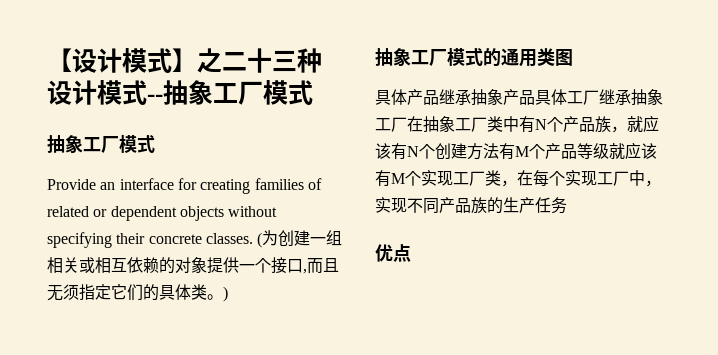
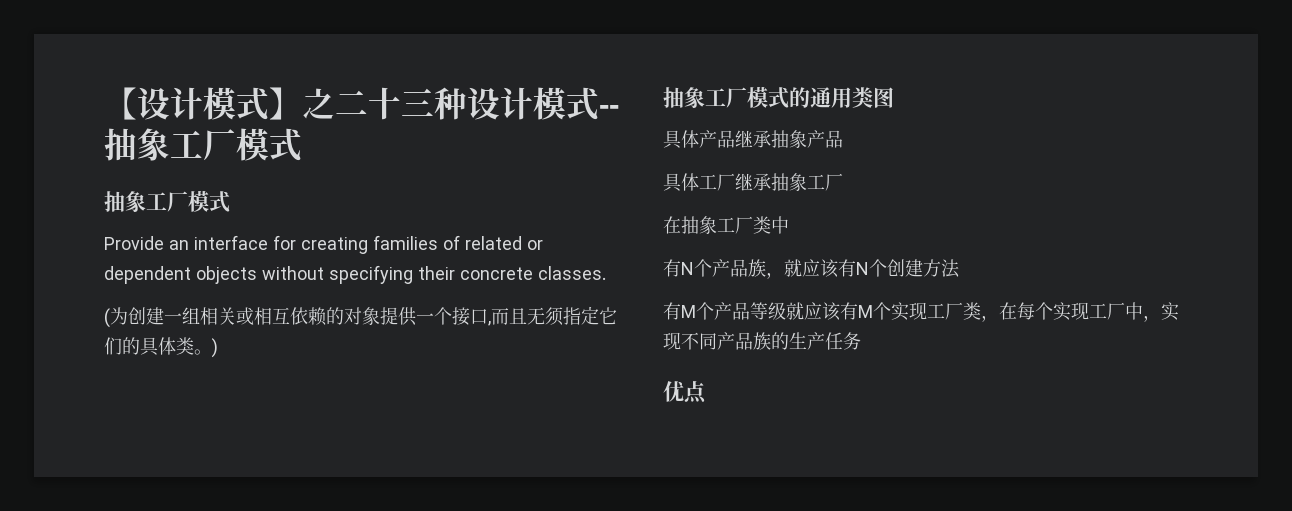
- Provide an interface for creating families of related or dependent objects without specifying their concrete classes. (为创建一组相关或相互依赖的对象提供一个接口,而且无须指定它们的具体类。)
+ Provide an interface for creating families of related or dependent objects without specifying their concrete classes.
+ (为创建一组相关或相互依赖的对象提供一个接口,而且无须指定它们的具体类。)
- 具体产品继承抽象产品具体工厂继承抽象工厂在抽象工厂类中有N个产品族，就应该有N个创建方法有M个产品等级就应该有M个实现工厂类，在每个实现工厂中，实现不同产品族的生产任务
+ 具体产品继承抽象产品
+ 具体工厂继承抽象工厂
+ 在抽象工厂类中
+ 有N个产品族，就应该有N个创建方法
+ 有M个产品等级就应该有M个实现工厂类，在每个实现工厂中，实现不同产品族的生产任务

